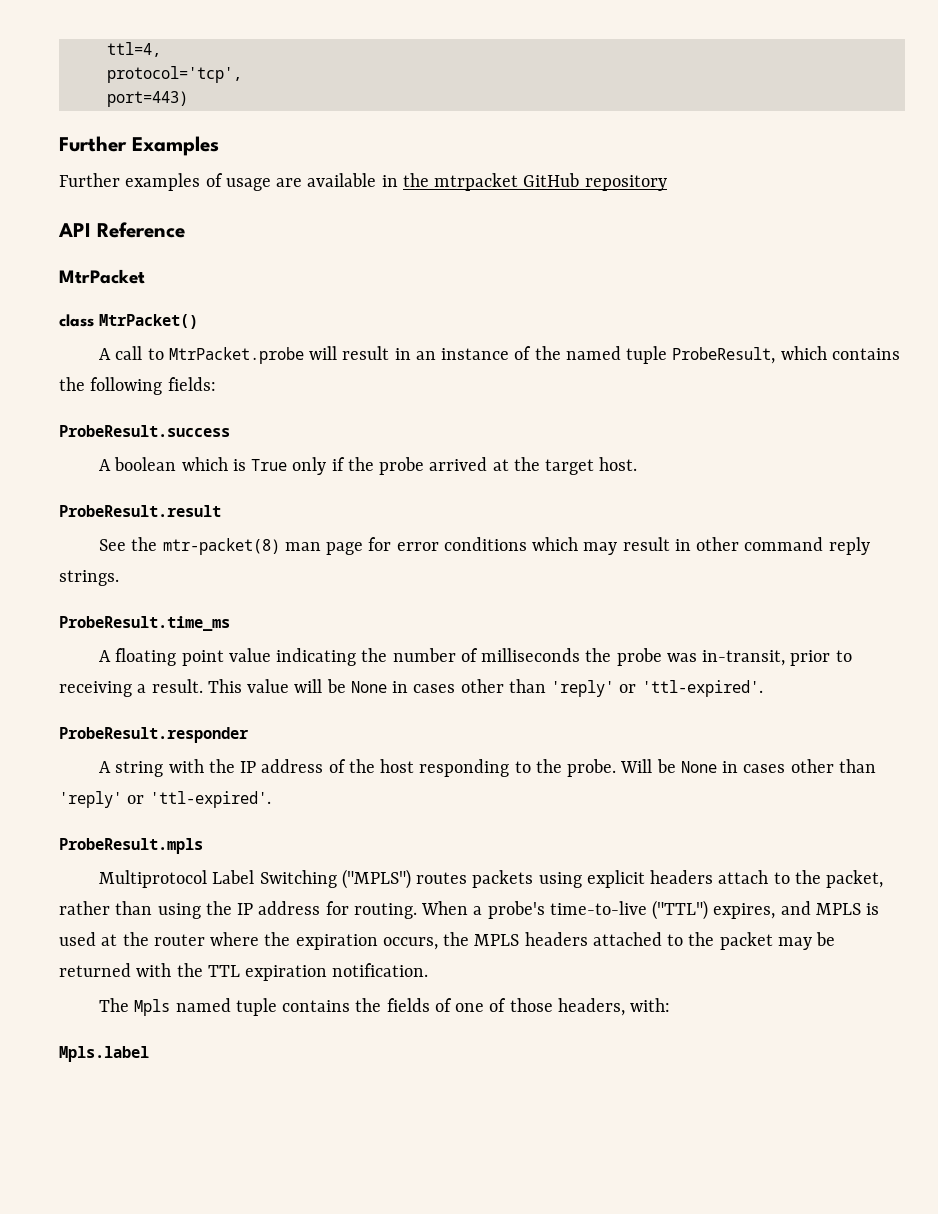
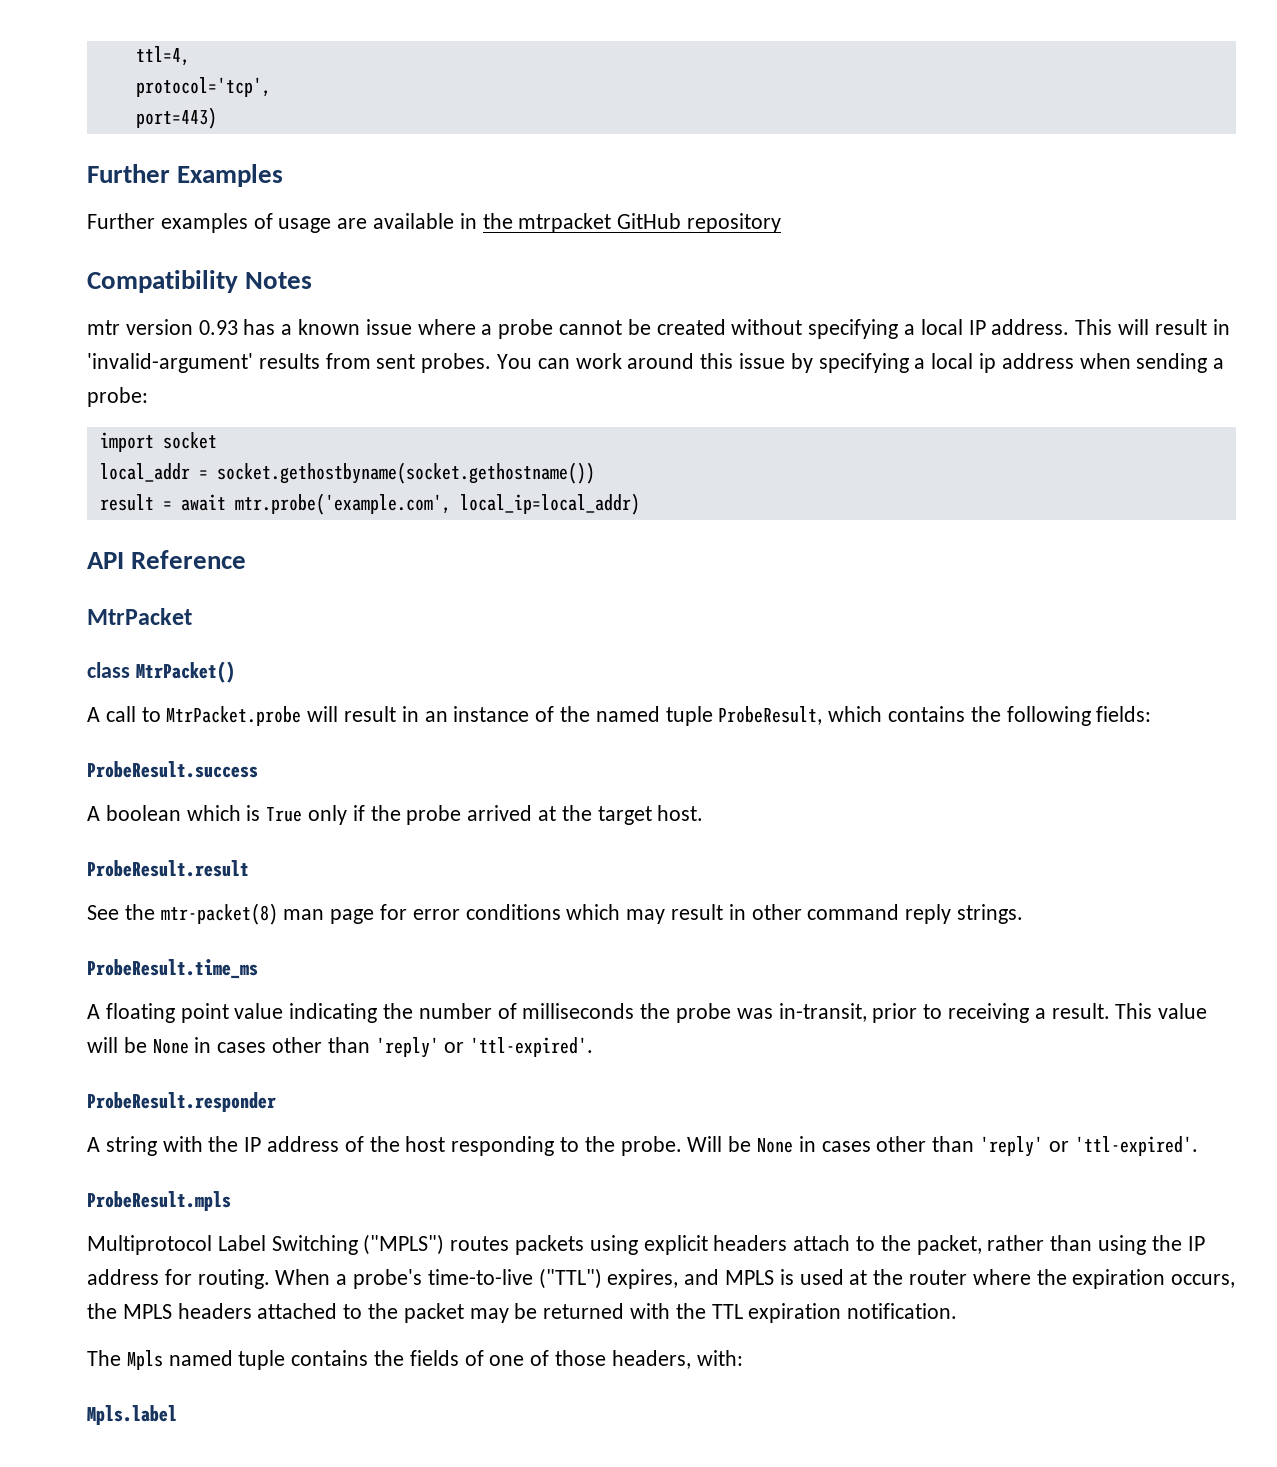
+ Compatibility Notes
+ mtr version 0.93 has a known issue where a probe cannot be created without specifying a local IP address. This will result in 'invalid-argument' results from sent probes. You can work around this issue by specifying a local ip address when sending a probe:
+ import socket
+ local_addr = socket.gethostbyname(socket.gethostname())
+ result = await mtr.probe('example.com', local_ip=local_addr)

